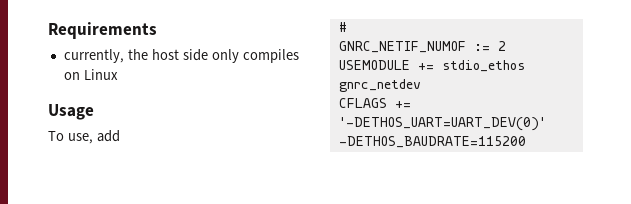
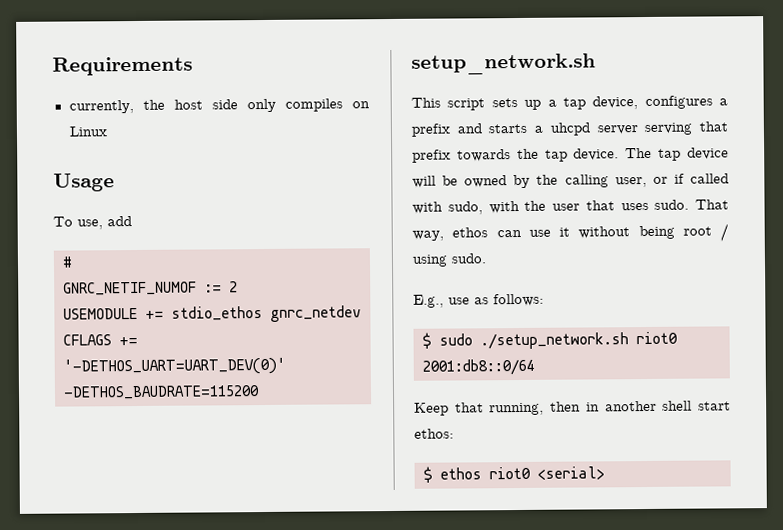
+ setup_network.sh
+ This script sets up a tap device, configures a prefix and starts a uhcpd server serving that prefix towards the tap device. The tap device will be owned by the calling user, or if called with sudo, with the user that uses sudo. That way, ethos can use it without being root / using sudo.
+ E.g., use as follows:
+ $ sudo ./setup_network.sh riot0 2001:db8::0/64
+ Keep that running, then in another shell start ethos:
+ $ ethos riot0 <serial>

